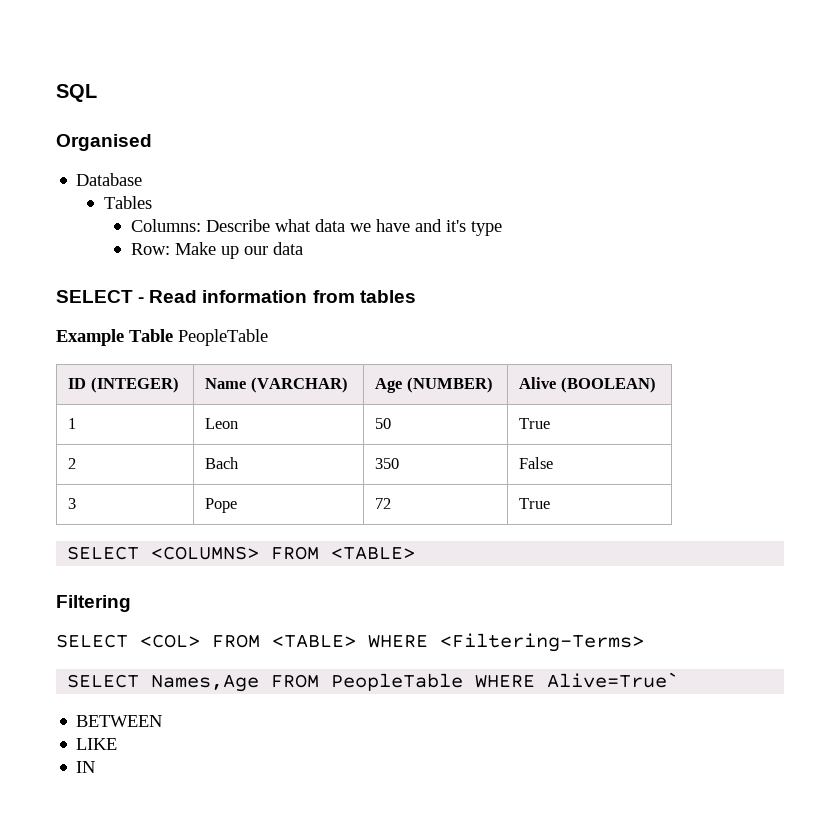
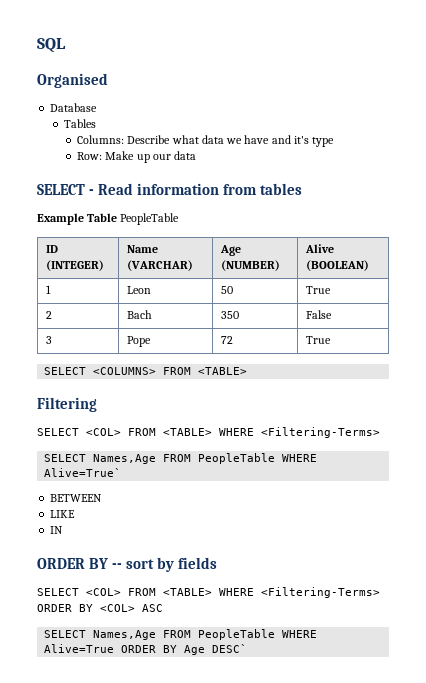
+ ORDER BY -- sort by fields
+ SELECT <COL> FROM <TABLE> WHERE <Filtering-Terms> ORDER BY <COL> ASC
+ SELECT Names,Age FROM PeopleTable WHERE Alive=True ORDER BY Age DESC`

